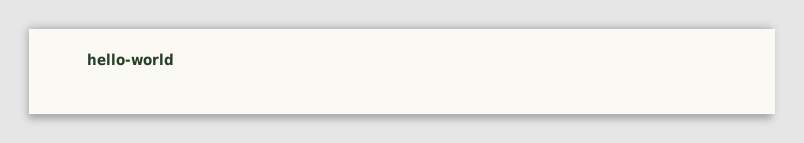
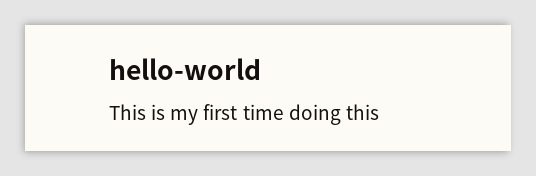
+ This is my first time doing this

